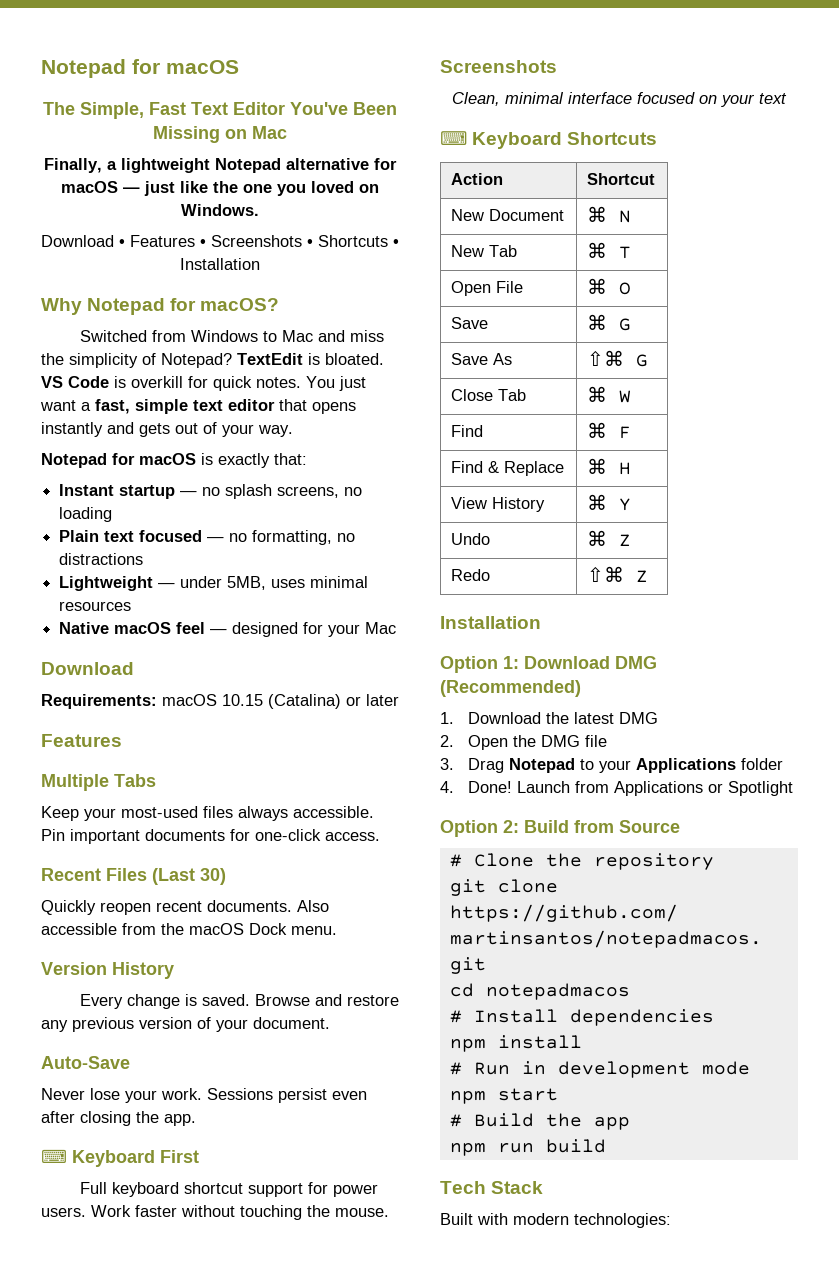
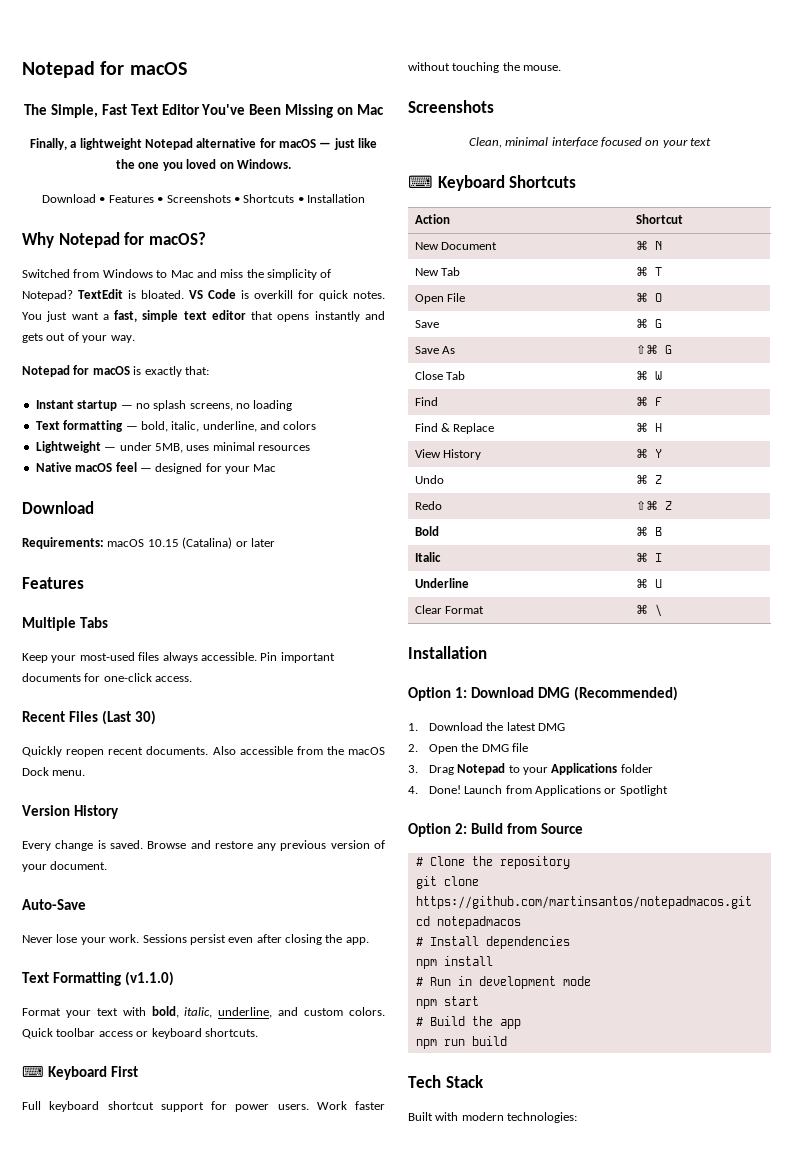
- Plain text focused — no formatting, no distractions
+ Text formatting — bold, italic, underline, and colors
+ Text Formatting (v1.1.0)
+ Format your text with bold, italic, underline, and custom colors. Quick toolbar access or keyboard shortcuts.
+ Bold | ⌘ B
+ Italic | ⌘ I
+ Underline | ⌘ U
+ Clear Format | ⌘ \

